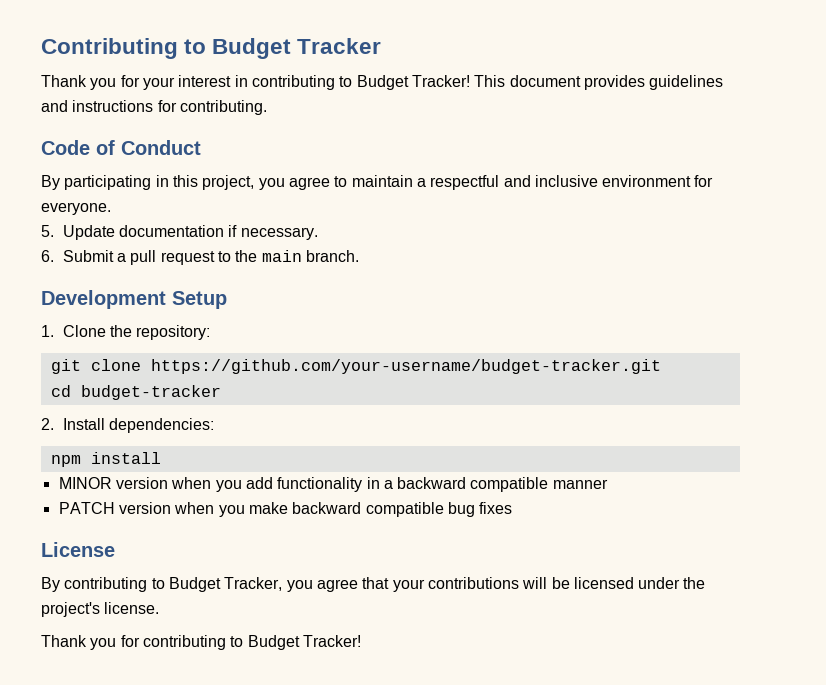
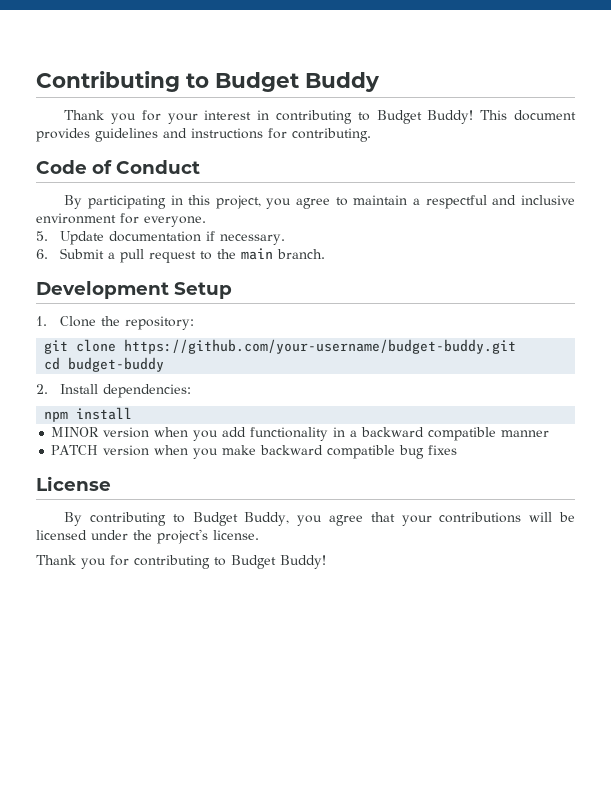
- Contributing to Budget Tracker
+ Contributing to Budget Buddy
- Thank you for your interest in contributing to Budget Tracker!
+ Thank you for your interest in contributing to Budget Buddy!
- git clone https://github.com/your-username/budget-tracker.git
+ git clone https://github.com/your-username/budget-buddy.git
- cd budget-tracker
+ cd budget-buddy
- By contributing to Budget Tracker, you agree that your contributions will be licensed under the project's license.
+ By contributing to Budget Buddy, you agree that your contributions will be licensed under the project's license.
- Thank you for contributing to Budget Tracker!
+ Thank you for contributing to Budget Buddy!

